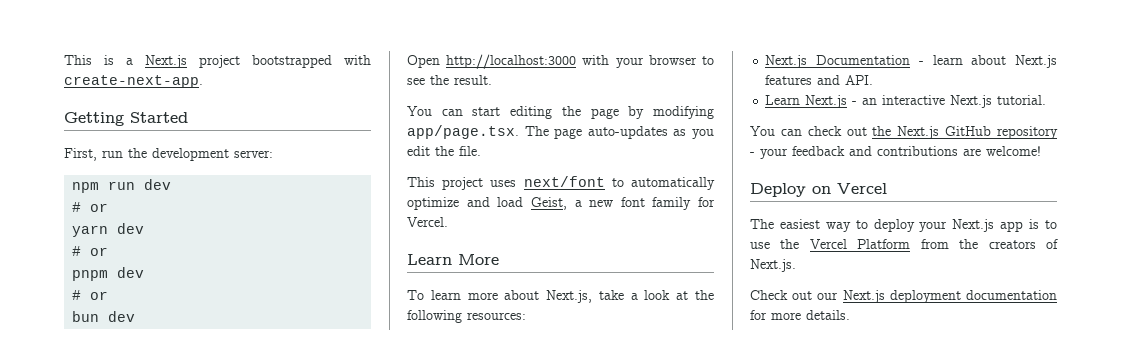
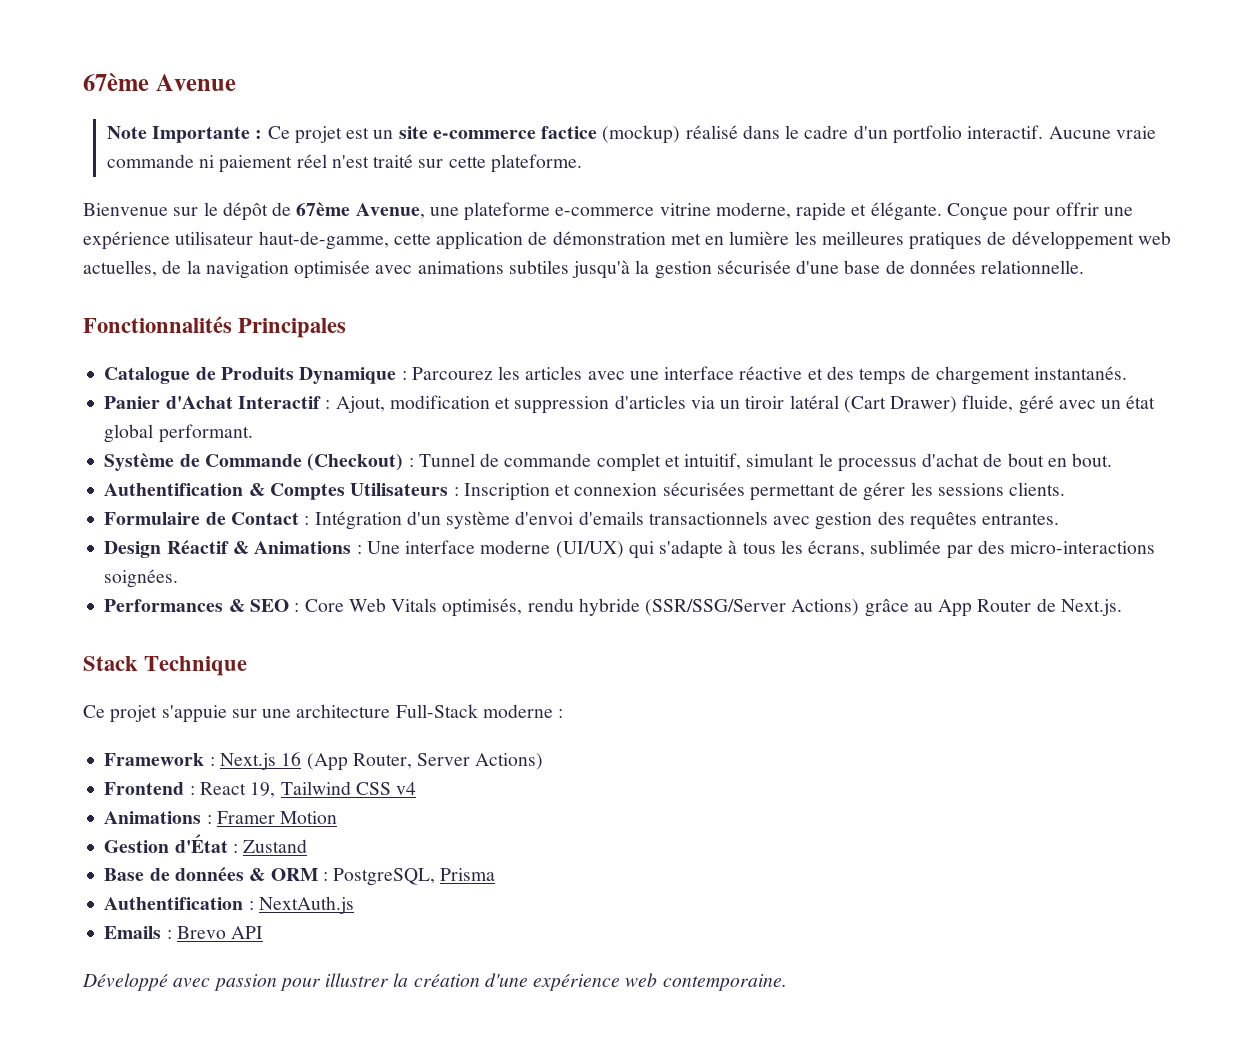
- This is a Next.js project bootstrapped with create-next-app.
- Getting Started
- First, run the development server:
- npm run dev
- # or
- yarn dev
- # or
- pnpm dev
- # or
- bun dev
- Open http://localhost:3000 with your browser to see the result.
- You can start editing the page by modifying app/page.tsx. The page auto-updates as you edit the file.
- This project uses next/font to automatically optimize and load Geist, a new font family for Vercel.
- Learn More
- To learn more about Next.js, take a look at the following resources:
- Next.js Documentation - learn about Next.js features and API.
- Learn Next.js - an interactive Next.js tutorial.
- You can check out the Next.js GitHub repository - your feedback and contributions are welcome!
- Deploy on Vercel
- The easiest way to deploy your Next.js app is to use the Vercel Platform from the creators of Next.js.
- Check out our Next.js deployment documentation for more details.
+ 67ème Avenue
+ Note Importante : Ce projet est un site e-commerce factice (mockup) réalisé dans le cadre d'un portfolio interactif. Aucune vraie commande ni paiement réel n'est traité sur cette plateforme.
+ Bienvenue sur le dépôt de 67ème Avenue, une plateforme e-commerce vitrine moderne, rapide et élégante. Conçue pour offrir une expérience utilisateur haut-de-gamme, cette application de démonstration met en lumière les meilleures pratiques de développement web actuelles, de la navigation optimisée avec animations subtiles jusqu'à la gestion sécurisée d'une base de données relationnelle.
+ Fonctionnalités Principales
+ Catalogue de Produits Dynamique : Parcourez les articles avec une interface réactive et des temps de chargement instantanés.
+ Panier d'Achat Interactif : Ajout, modification et suppression d'articles via un tiroir latéral (Cart Drawer) fluide, géré avec un état global performant.
+ Système de Commande (Checkout) : Tunnel de commande complet et intuitif, simulant le processus d'achat de bout en bout.
+ Authentification & Comptes Utilisateurs : Inscription et connexion sécurisées permettant de gérer les sessions clients.
+ Formulaire de Contact : Intégration d'un système d'envoi d'emails transactionnels avec gestion des requêtes entrantes.
+ Design Réactif & Animations : Une interface moderne (UI/UX) qui s'adapte à tous les écrans, sublimée par des micro-interactions soignées.
+ Performances & SEO : Core Web Vitals optimisés, rendu hybride (SSR/SSG/Server Actions) grâce au App Router de Next.js.
+ Stack Technique
+ Ce projet s'appuie sur une architecture Full-Stack moderne :
+ Framework : Next.js 16 (App Router, Server Actions)
+ Frontend : React 19, Tailwind CSS v4
+ Animations : Framer Motion
+ Gestion d'État : Zustand
+ Base de données & ORM : PostgreSQL, Prisma
+ Authentification : NextAuth.js
+ Emails : Brevo API
+ Développé avec passion pour illustrer la création d'une expérience web contemporaine.

